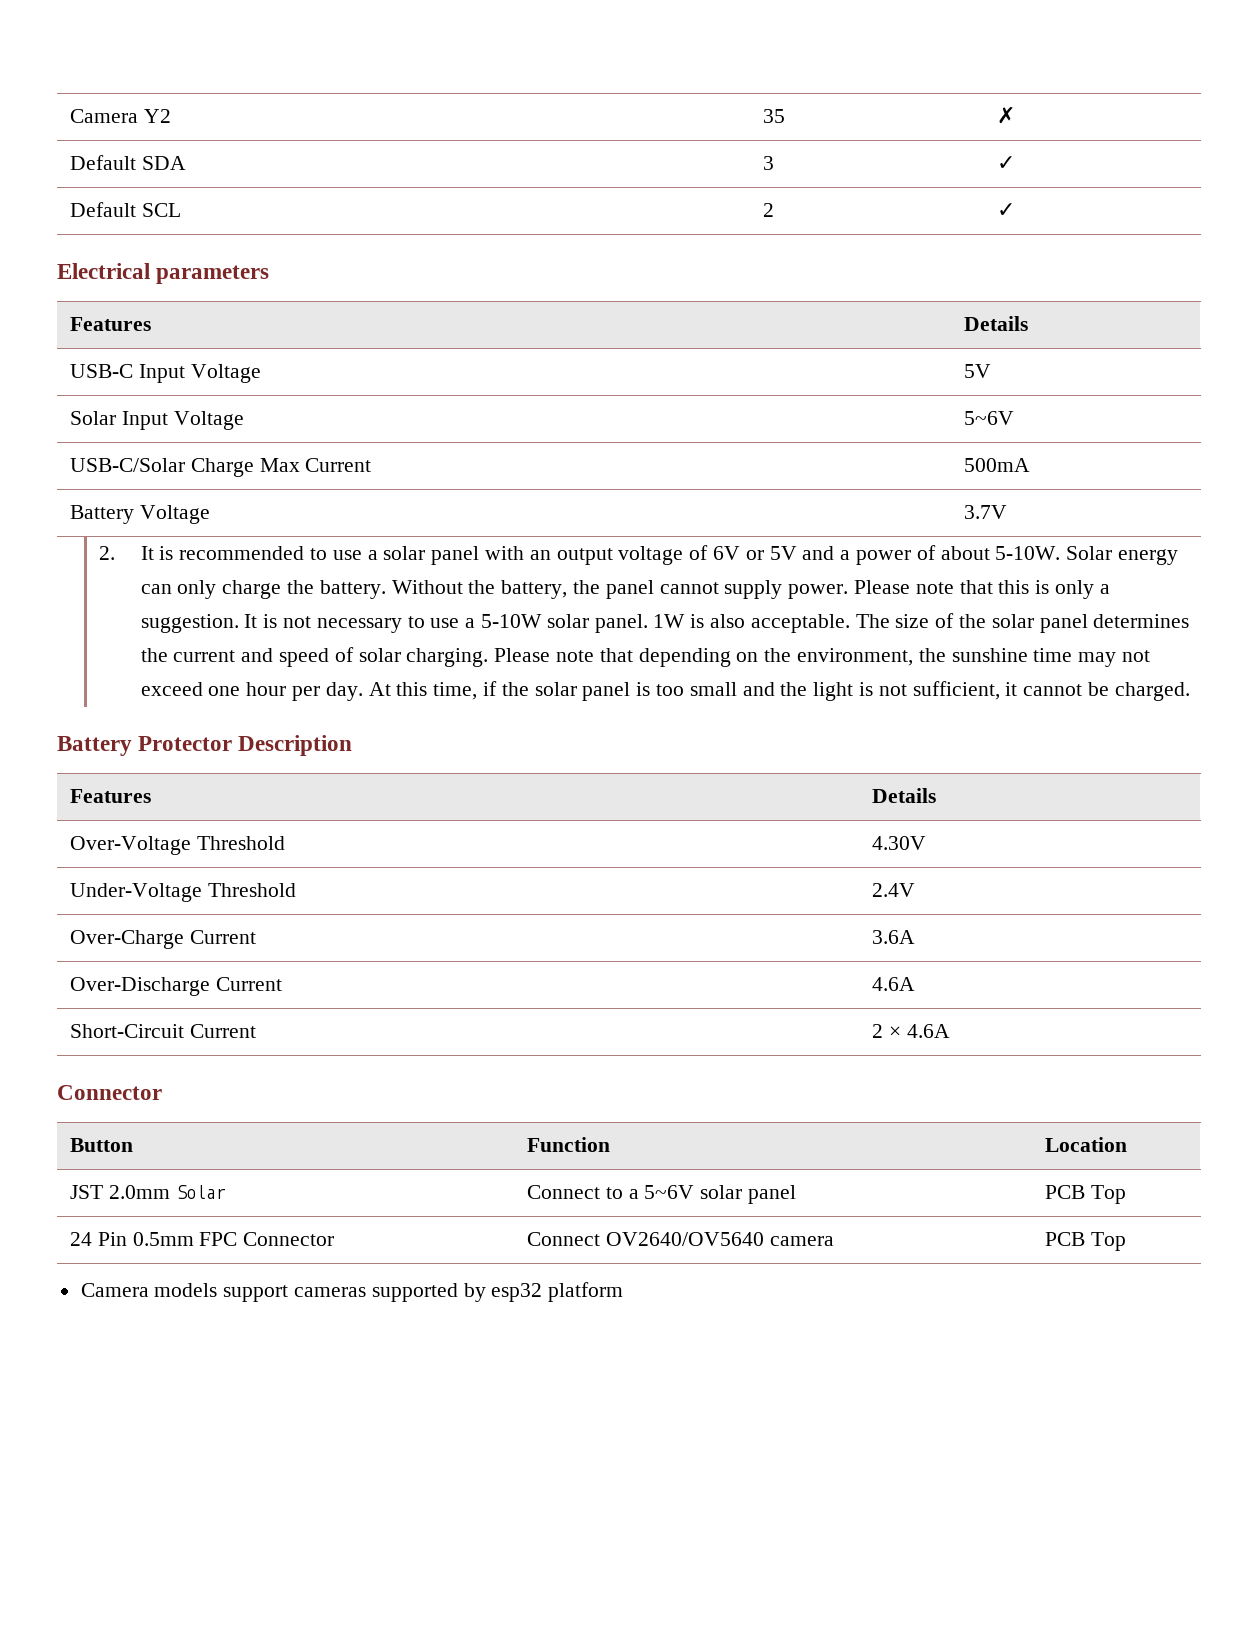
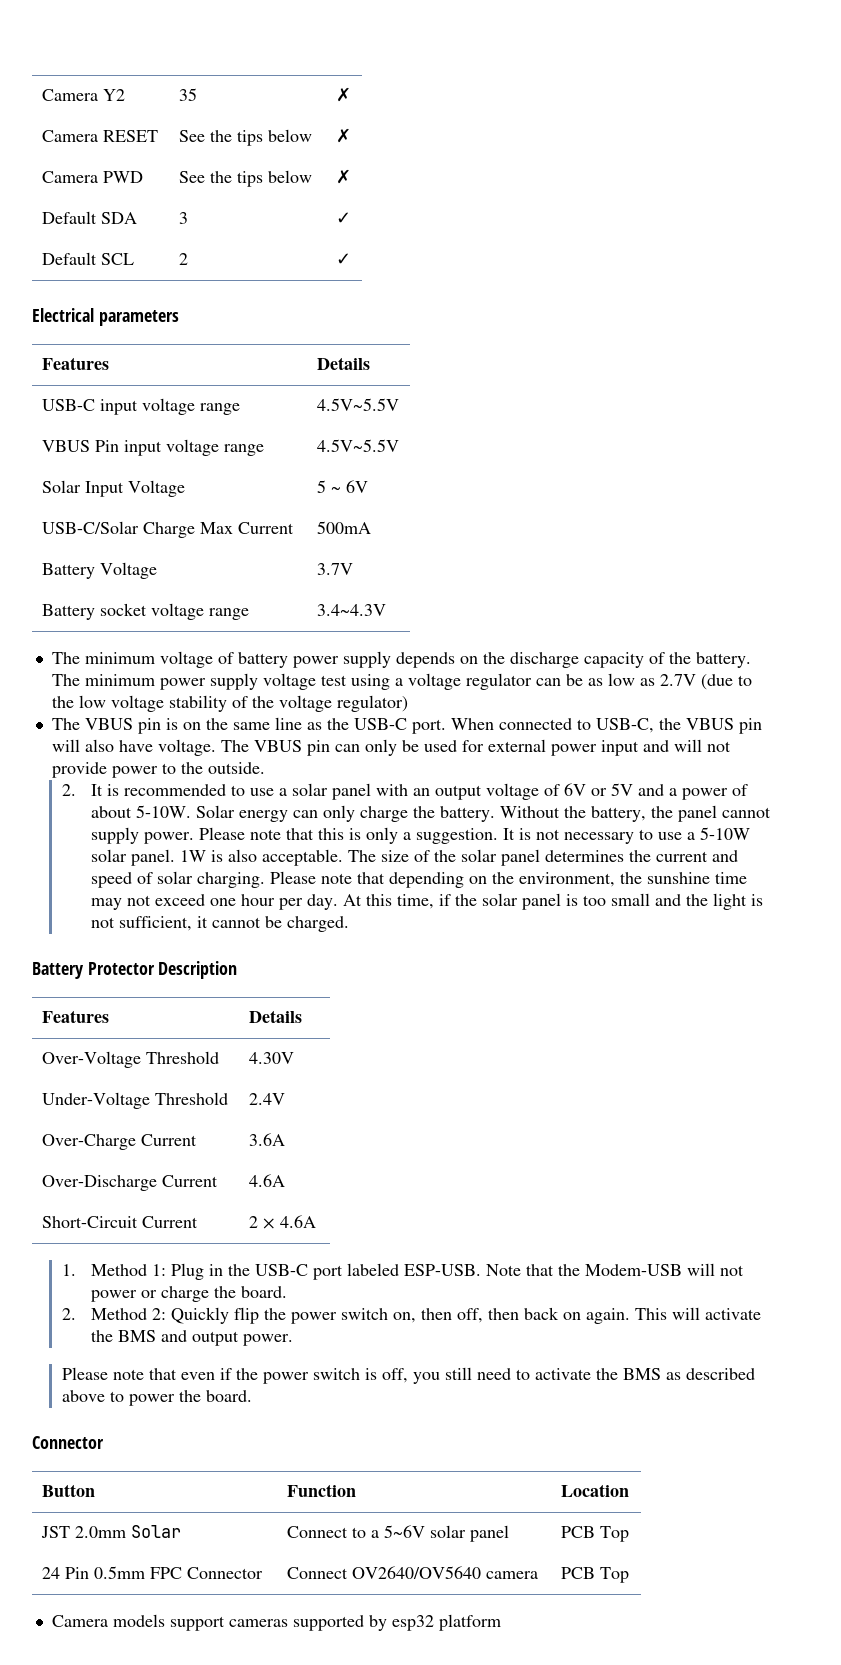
+ Camera RESET | See the tips below | ✗
+ Camera PWD | See the tips below | ✗
- USB-C Input Voltage | 5V
+ USB-C input voltage range | 4.5V~5.5V
+ VBUS Pin input voltage range | 4.5V~5.5V
- Solar Input Voltage | 5~6V
+ Solar Input Voltage | 5 ~ 6V
+ Battery socket voltage range | 3.4~4.3V
+ The minimum voltage of battery power supply depends on the discharge capacity of the battery. The minimum power supply voltage test using a voltage regulator can be as low as 2.7V (due to the low voltage stability of the voltage regulator)
+ The VBUS pin is on the same line as the USB-C port. When connected to USB-C, the VBUS pin will also have voltage. The VBUS pin can only be used for external power input and will not provide power to the outside.
+ 1. Method 1: Plug in the USB-C port labeled ESP-USB. Note that the Modem-USB will not power or charge the board.
+ 2. Method 2: Quickly flip the power switch on, then off, then back on again. This will activate the BMS and output power.
+ Please note that even if the power switch is off, you still need to activate the BMS as described above to power the board.

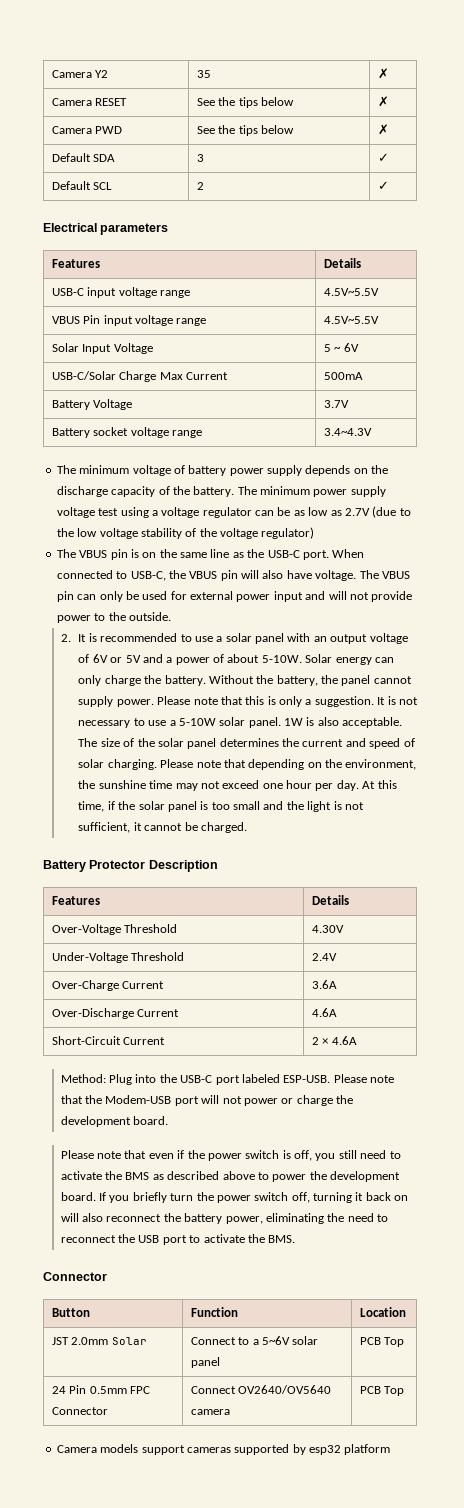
- 1. Method 1: Plug in the USB-C port labeled ESP-USB.
+ Method: Plug into the USB-C port labeled ESP-USB.
- Note that the Modem-USB will not power or charge the board.
- 2. Method 2: Quickly flip the power switch on, then off, then back on again. This will activate the BMS and output power.
+ Please note that the Modem-USB port will not power or charge the development board.
- Please note that even if the power switch is off, you still need to activate the BMS as described above to power the board.
+ Please note that even if the power switch is off, you still need to activate the BMS as described above to power the development board. If you briefly turn the power switch off, turning it back on will also reconnect the battery power, eliminating the need to reconnect the USB port to activate the BMS.

